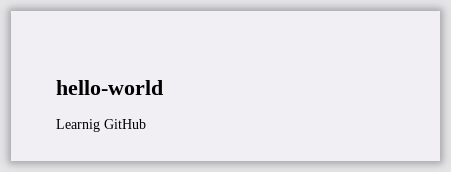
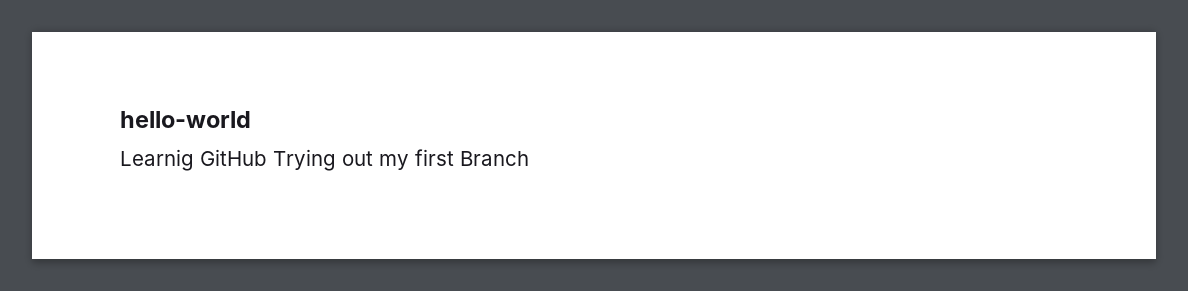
- Learnig GitHub
+ Learnig GitHub Trying out my first Branch

